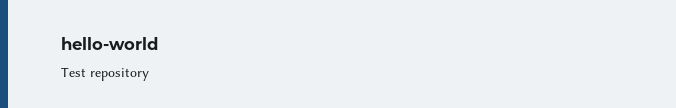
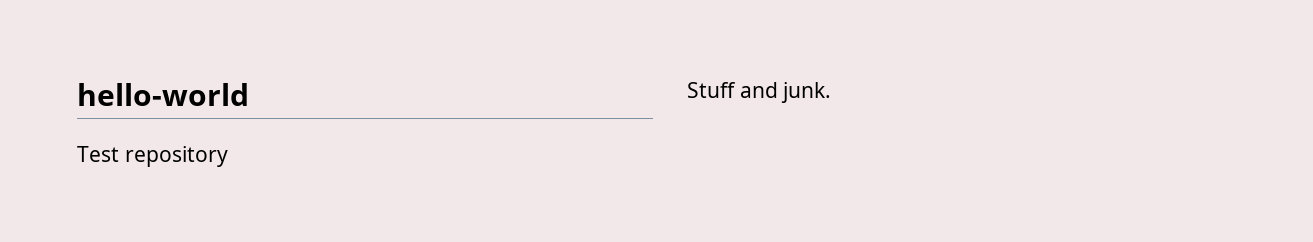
+ Stuff and junk.

